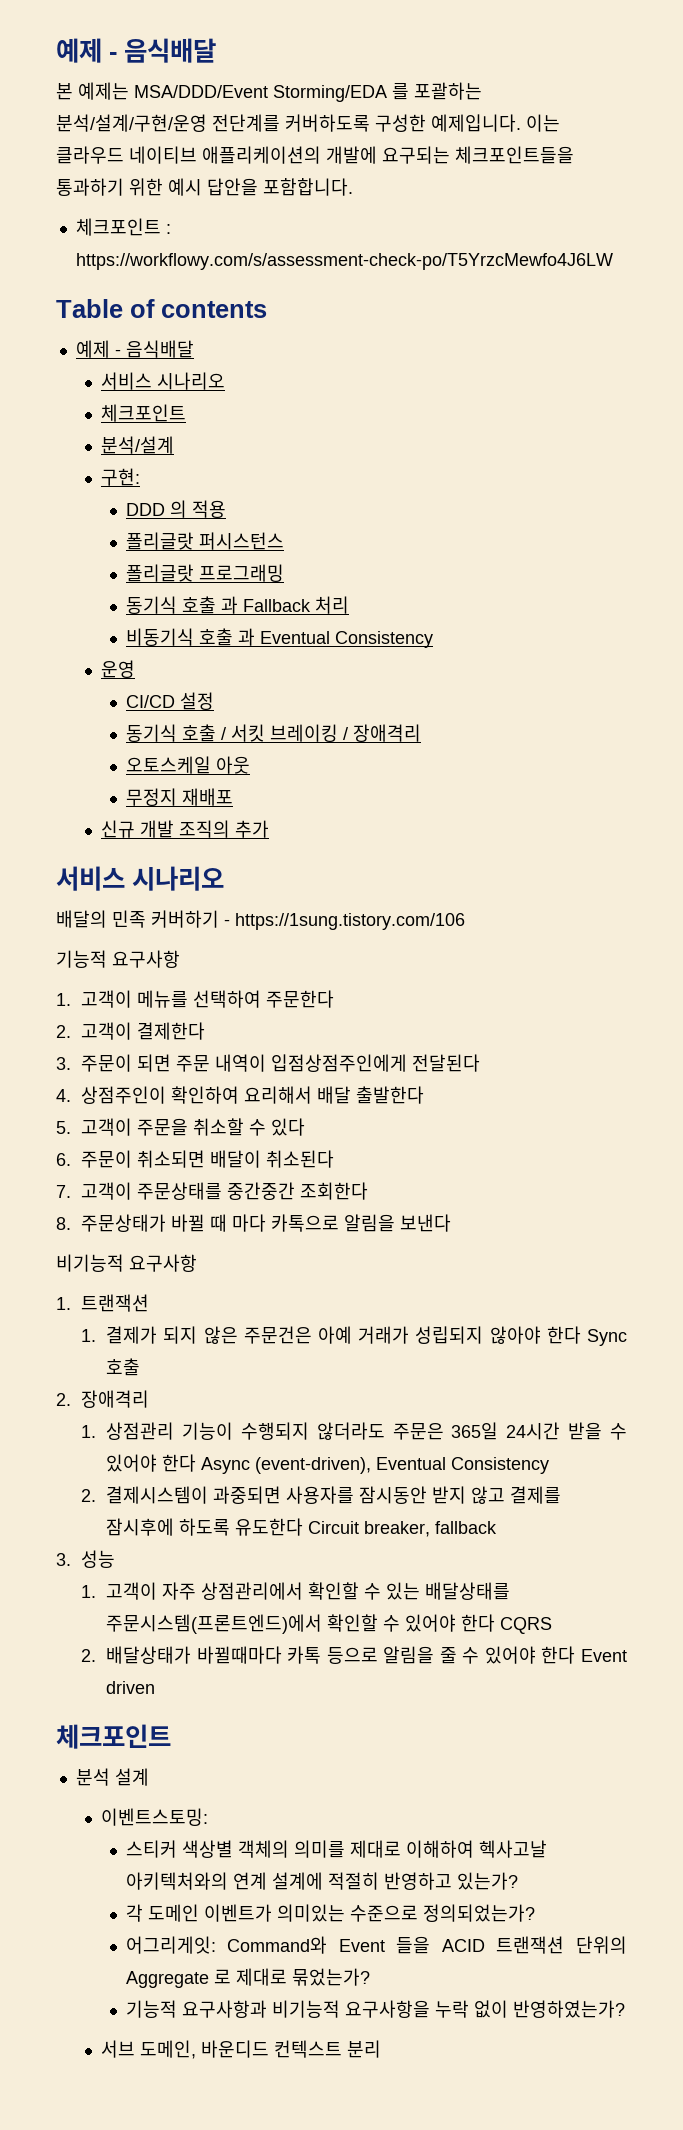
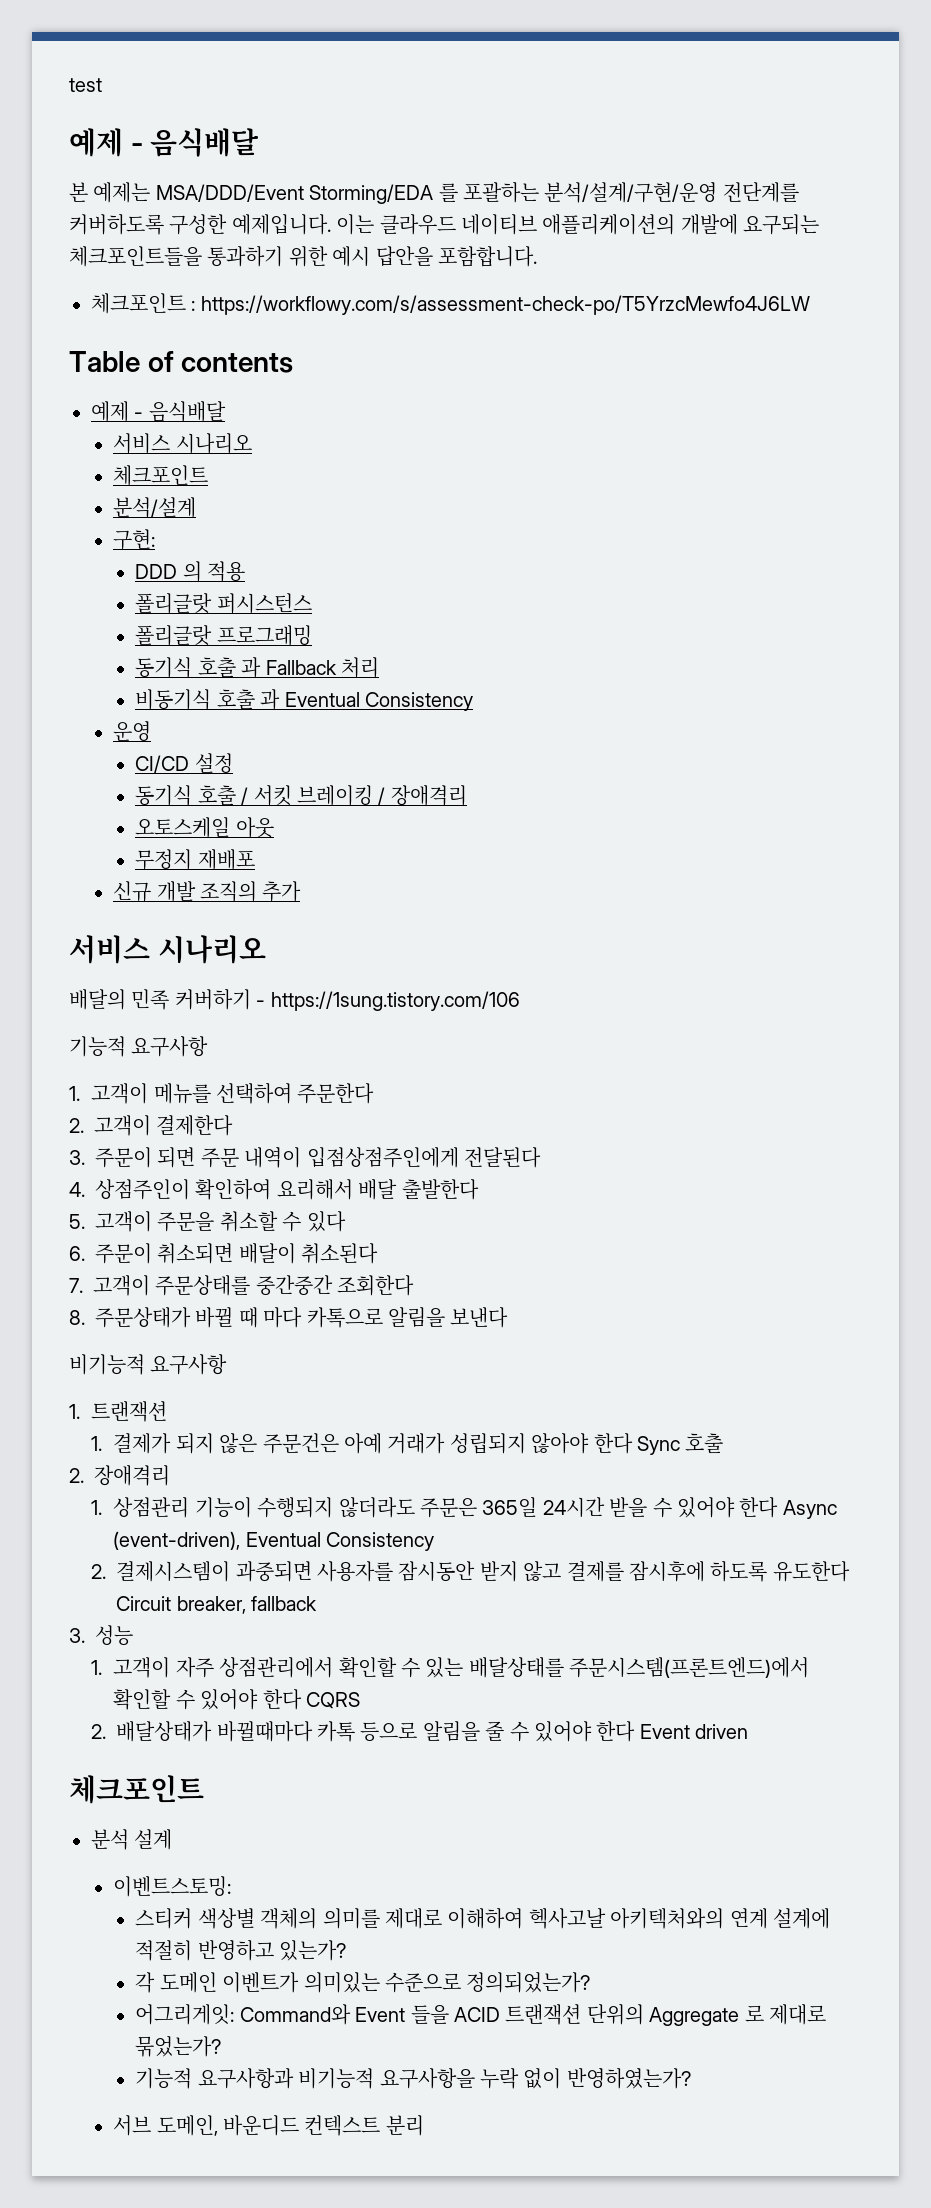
+ test

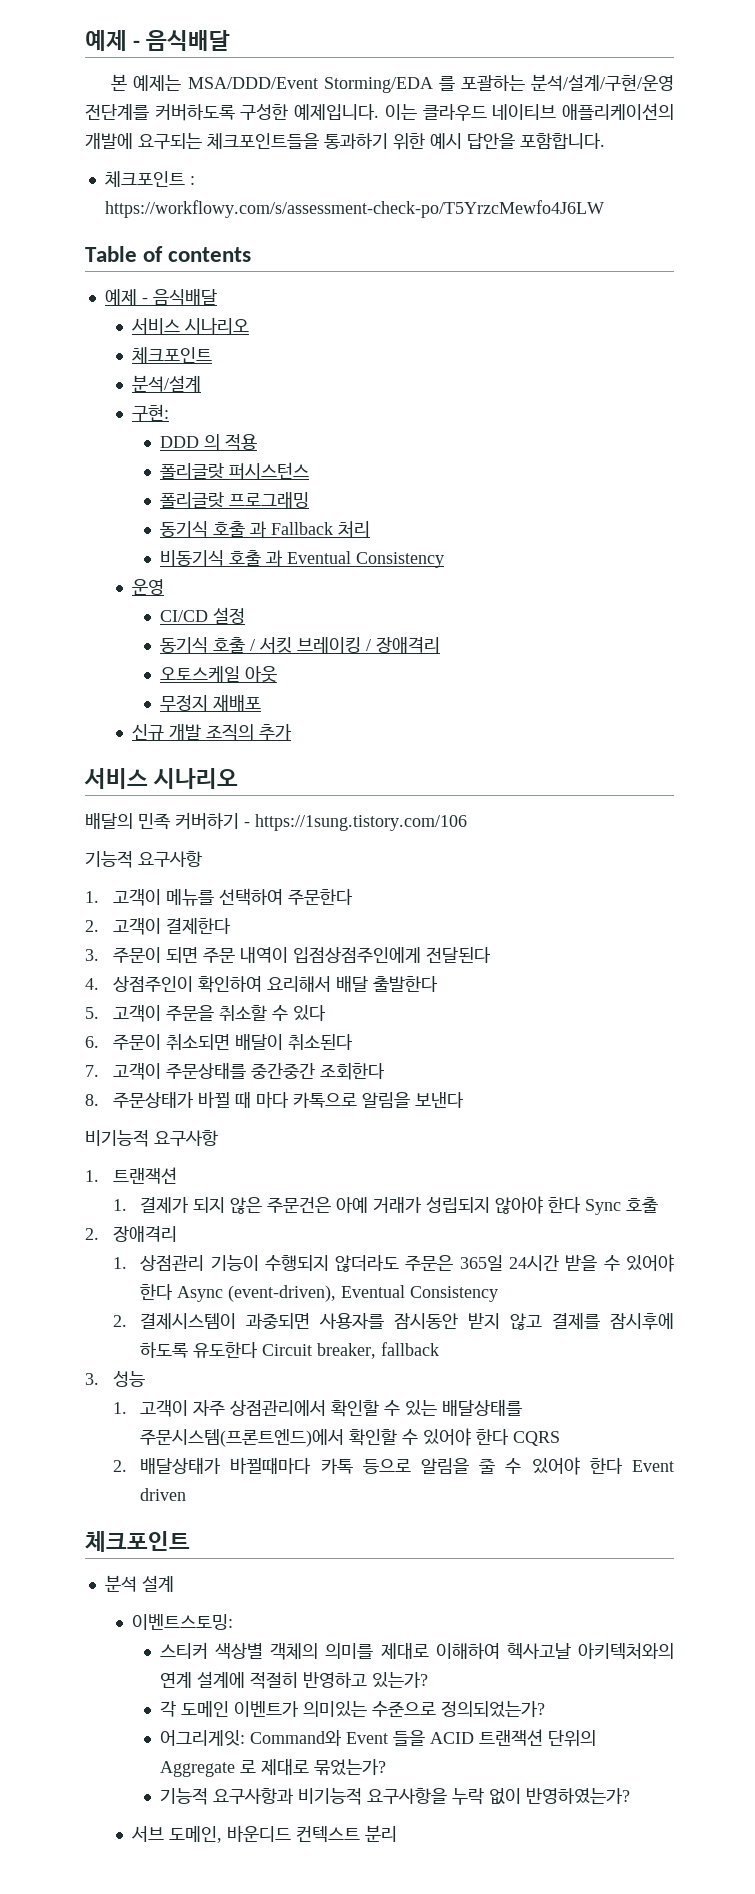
- test

